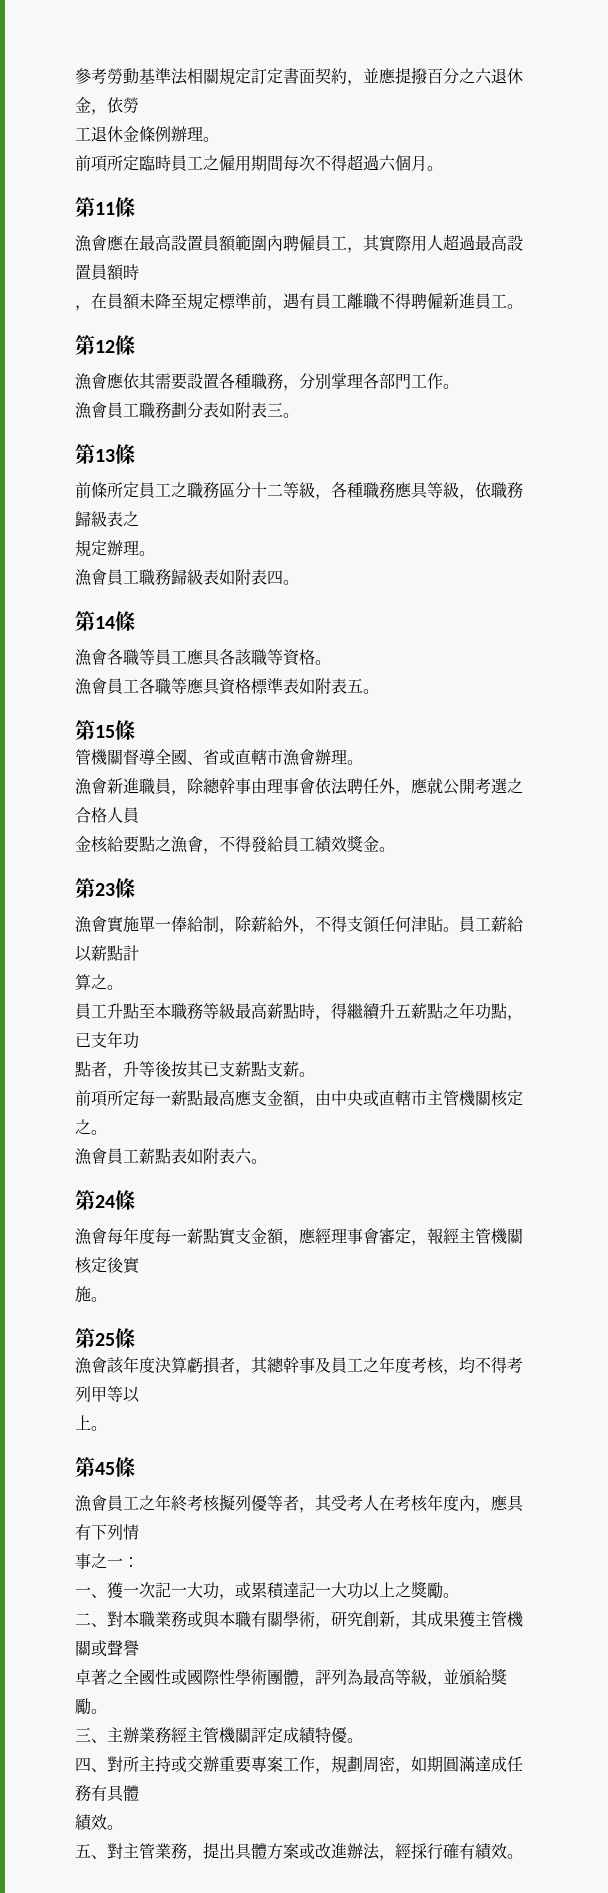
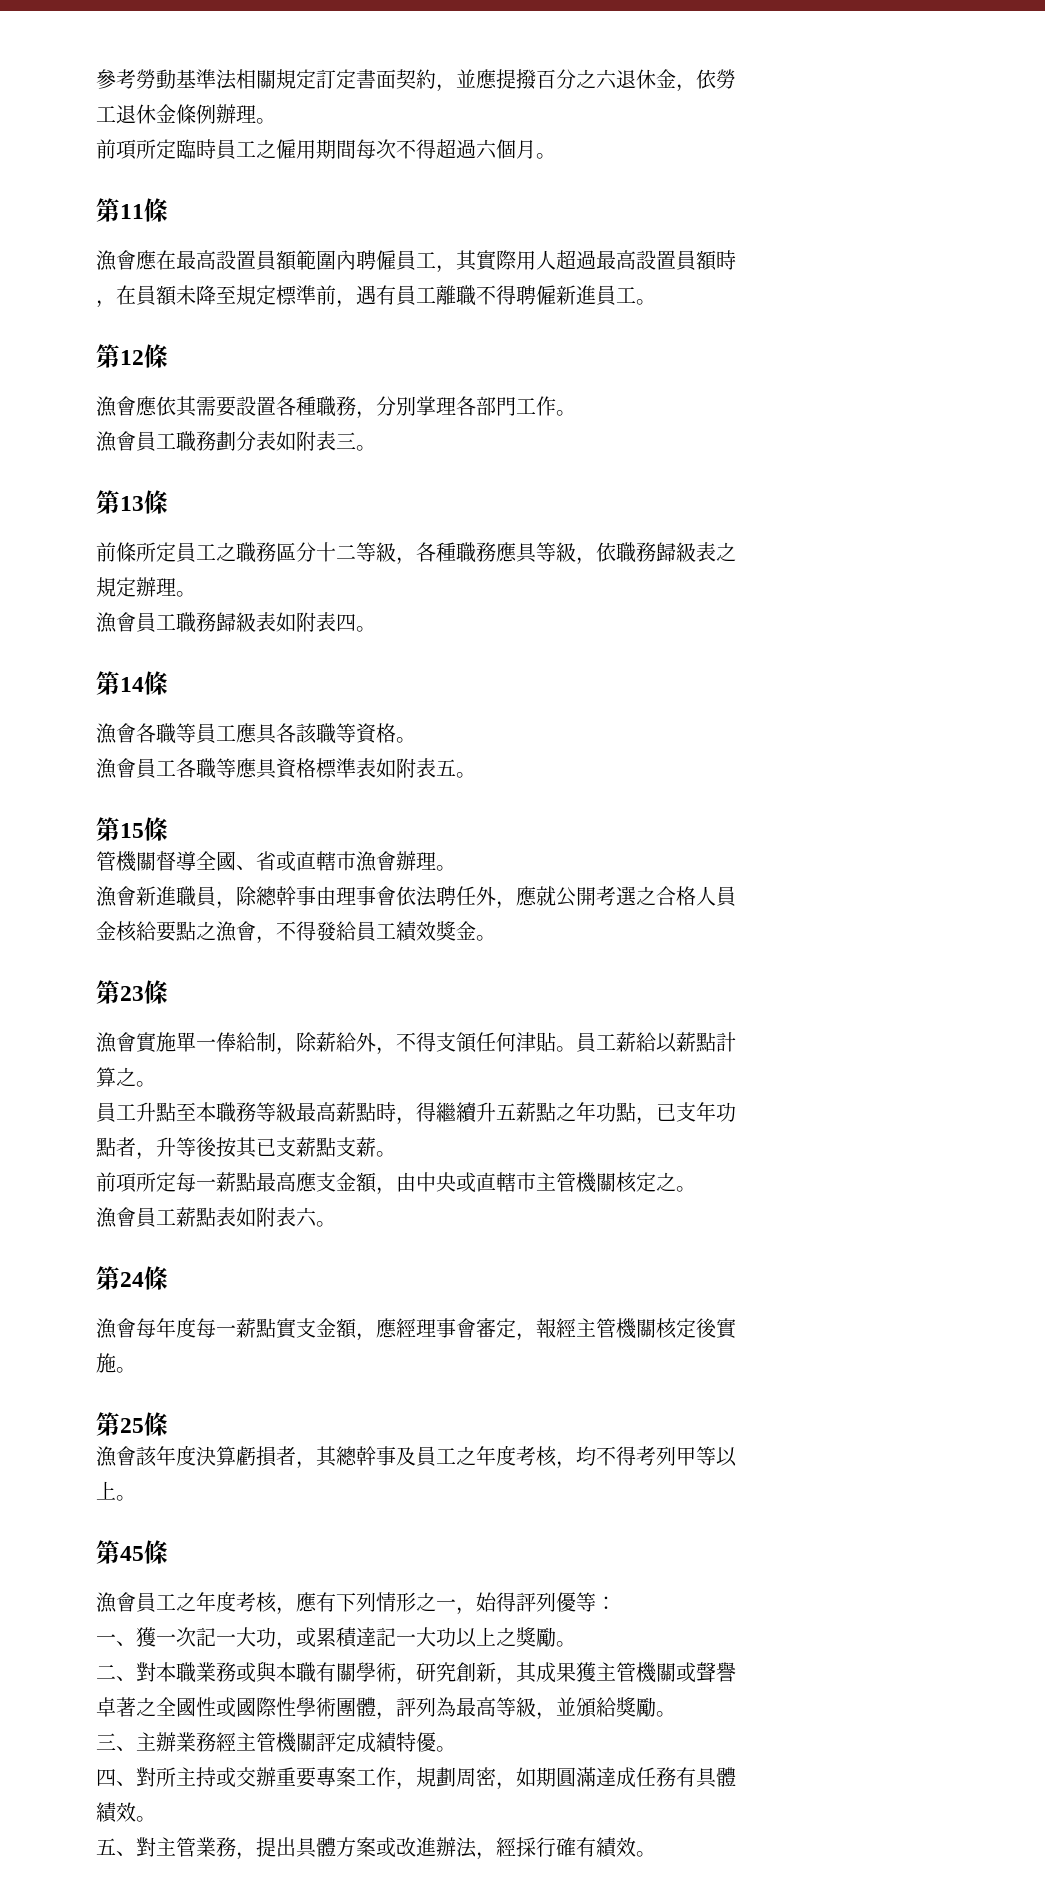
- 漁會員工之年終考核擬列優等者，其受考人在考核年度內，應具有下列情
- 事之一：
+ 漁會員工之年度考核，應有下列情形之一，始得評列優等：

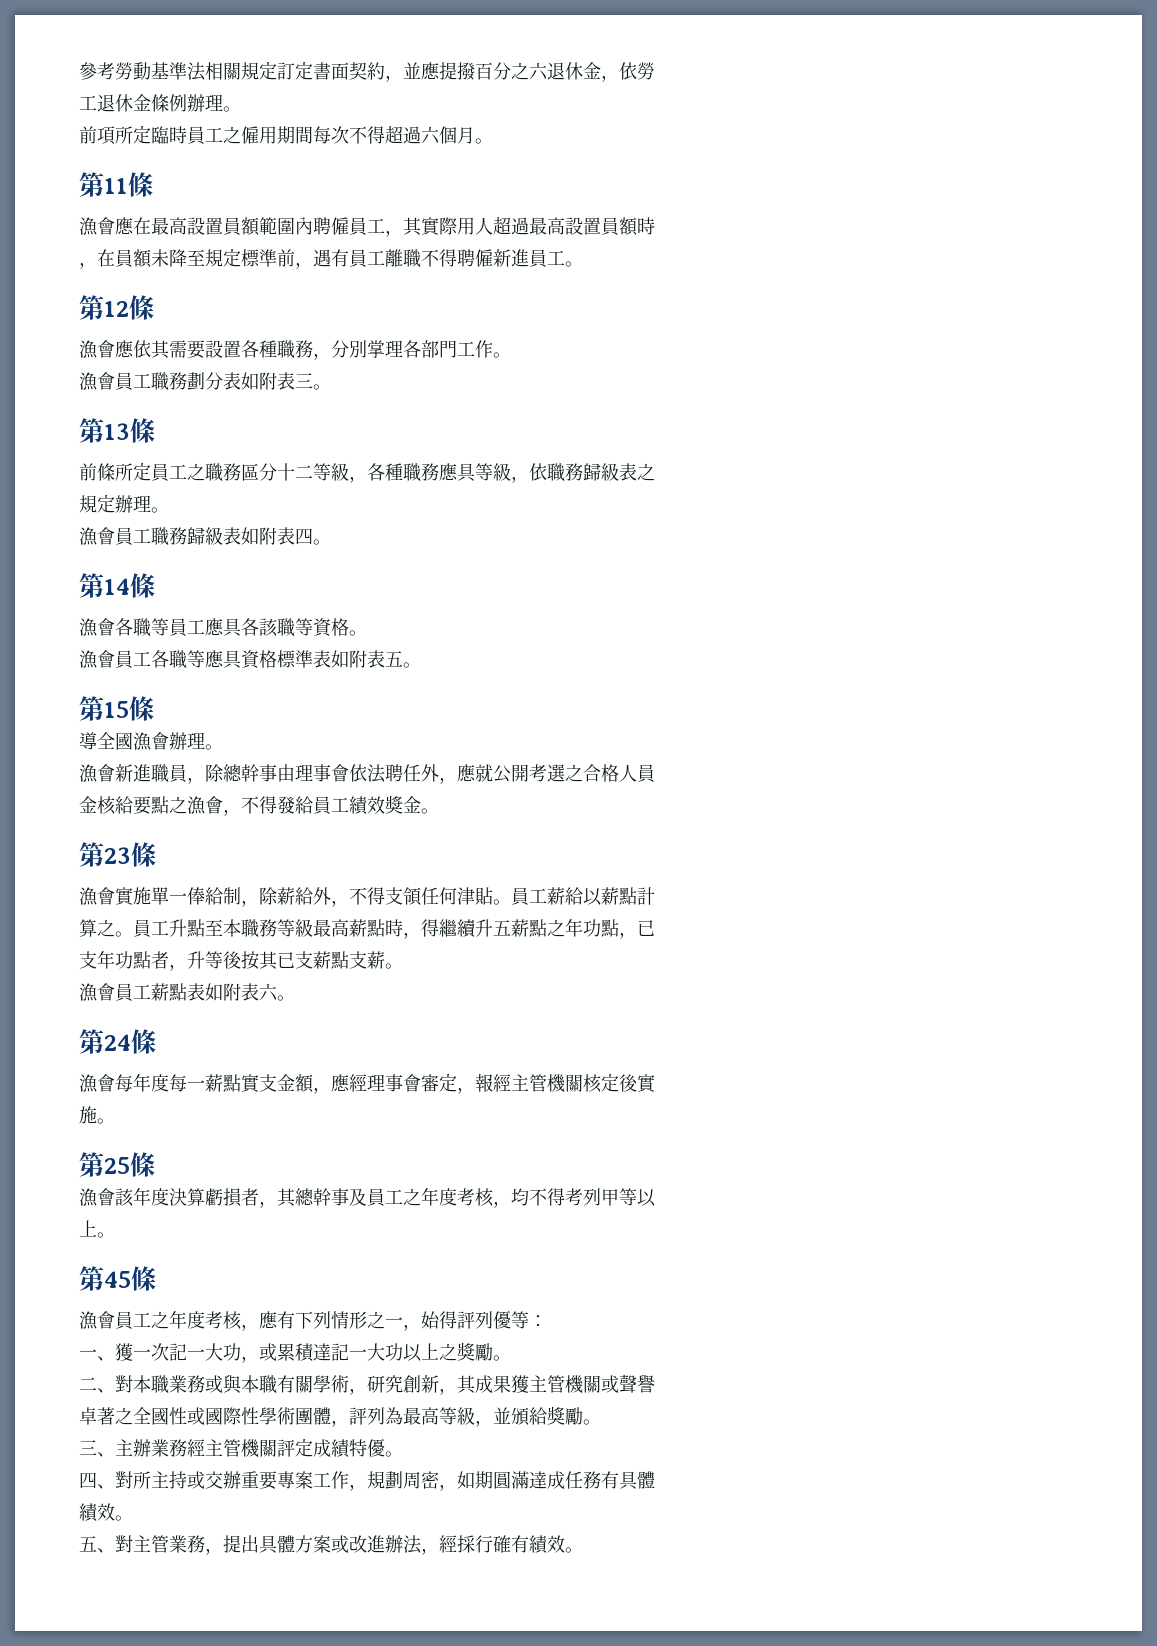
- 管機關督導全國、省或直轄市漁會辦理。
+ 導全國漁會辦理。
- 算之。
- 員工升點至本職務等級最高薪點時，得繼續升五薪點之年功點，已支年功
- 點者，升等後按其已支薪點支薪。
+ 算之。員工升點至本職務等級最高薪點時，得繼續升五薪點之年功點，已
+ 支年功點者，升等後按其已支薪點支薪。
- 前項所定每一薪點最高應支金額，由中央或直轄市主管機關核定之。

